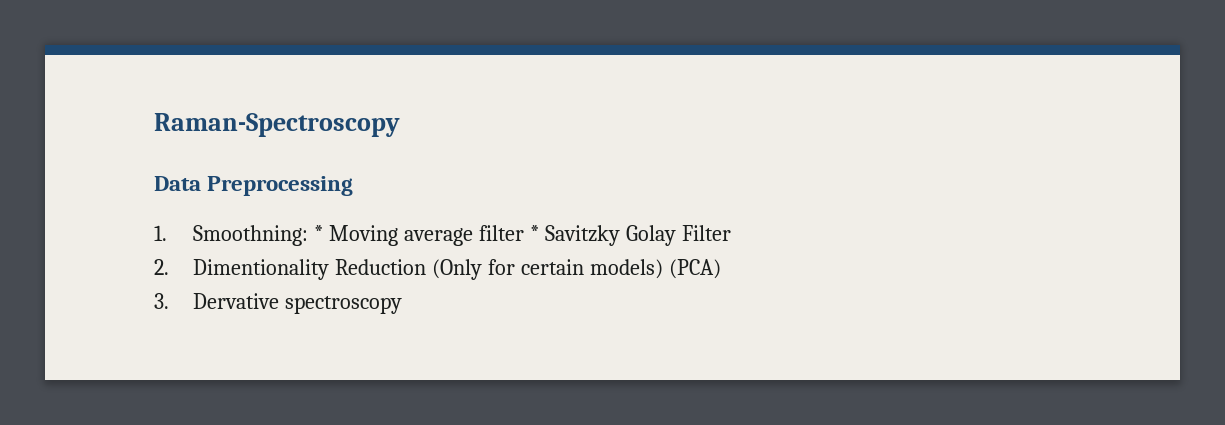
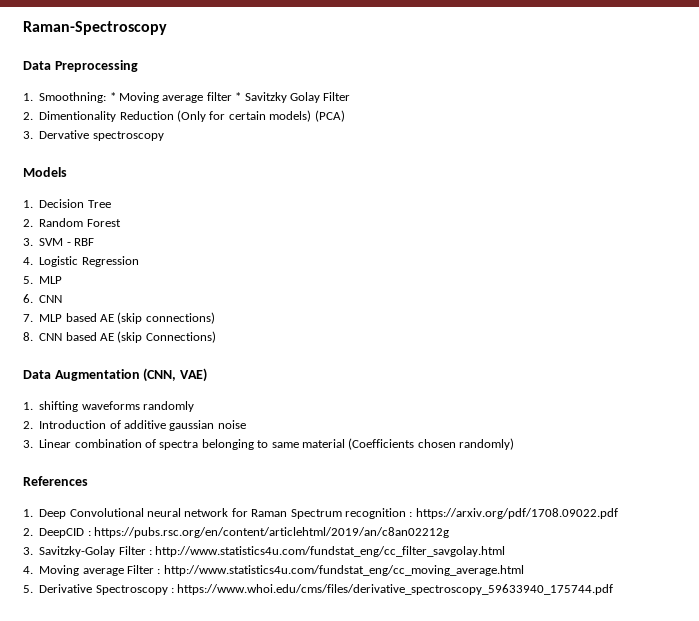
+ Models
+ 1. Decision Tree
+ 2. Random Forest
+ 3. SVM - RBF
+ 4. Logistic Regression
+ 5. MLP
+ 6. CNN
+ 7. MLP based AE (skip connections)
+ 8. CNN based AE (skip Connections)
+ Data Augmentation (CNN, VAE)
+ 1. shifting waveforms randomly
+ 2. Introduction of additive gaussian noise
+ 3. Linear combination of spectra belonging to same material (Coefficients chosen randomly)
+ References
+ 1. Deep Convolutional neural network for Raman Spectrum recognition : https://arxiv.org/pdf/1708.09022.pdf
+ 2. DeepCID : https://pubs.rsc.org/en/content/articlehtml/2019/an/c8an02212g
+ 3. Savitzky-Golay Filter : http://www.statistics4u.com/fundstat_eng/cc_filter_savgolay.html
+ 4. Moving average Filter : http://www.statistics4u.com/fundstat_eng/cc_moving_average.html
+ 5. Derivative Spectroscopy : https://www.whoi.edu/cms/files/derivative_spectroscopy_59633940_175744.pdf

